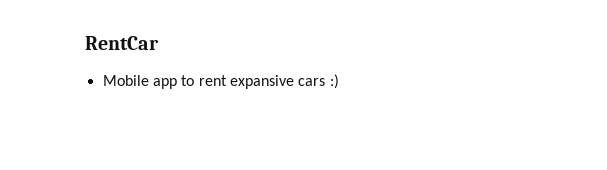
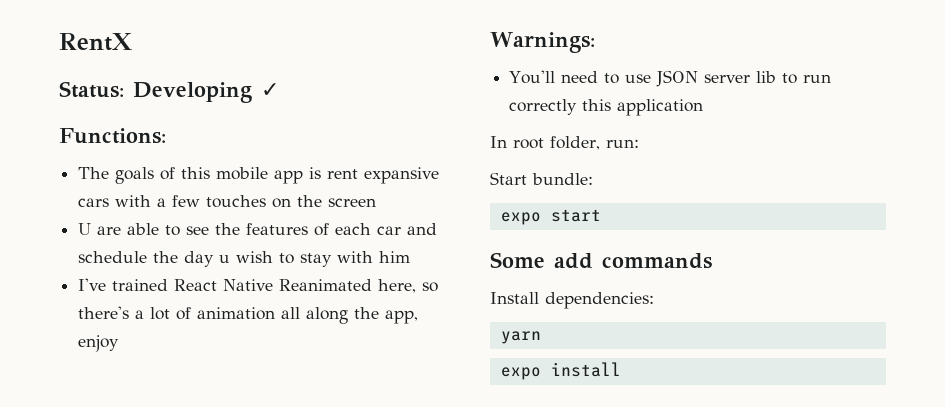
- RentCar
- Mobile app to rent expansive cars :)
+ RentX
+ Status: Developing ✓
+ Functions:
+ The goals of this mobile app is rent expansive cars with a few touches on the screen
+ U are able to see the features of each car and schedule the day u wish to stay with him
+ I've trained React Native Reanimated here, so there's a lot of animation all along the app, enjoy
+ Warnings:
+ You'll need to use JSON server lib to run correctly this application
+ In root folder, run:
+ Start bundle:
+ expo start
+ Some add commands
+ Install dependencies:
+ yarn
+ expo install

